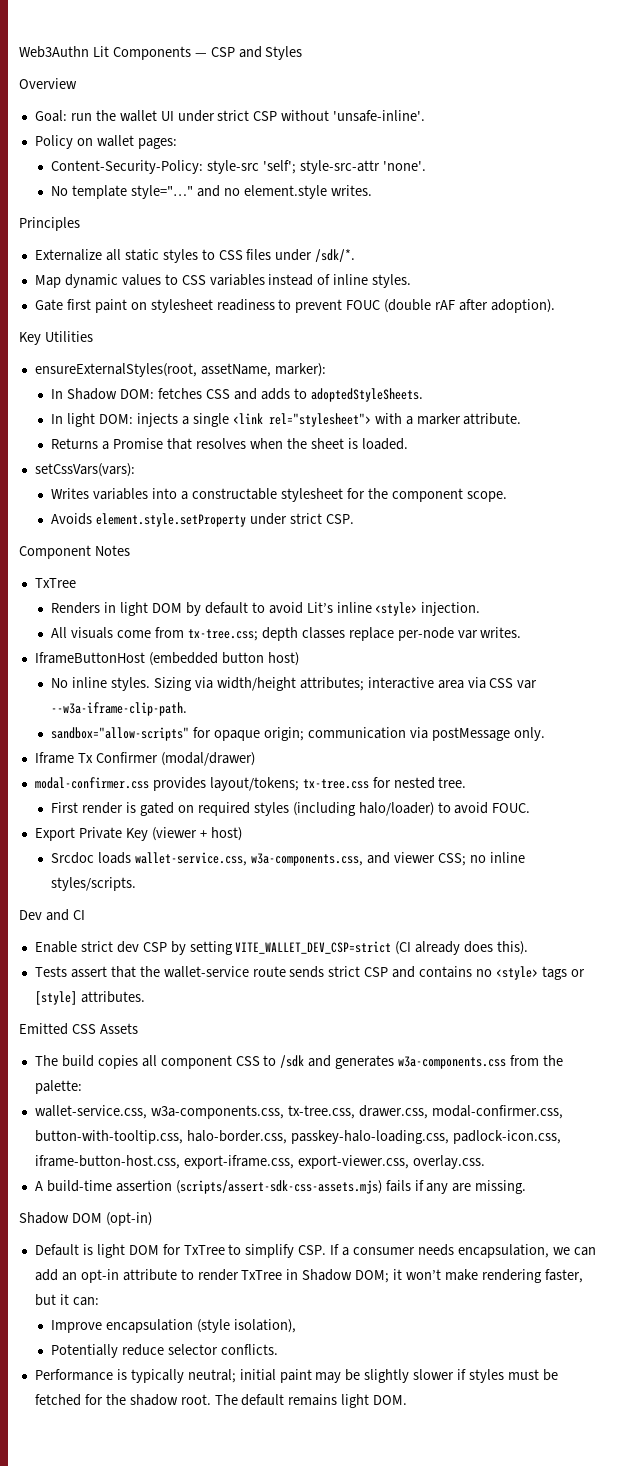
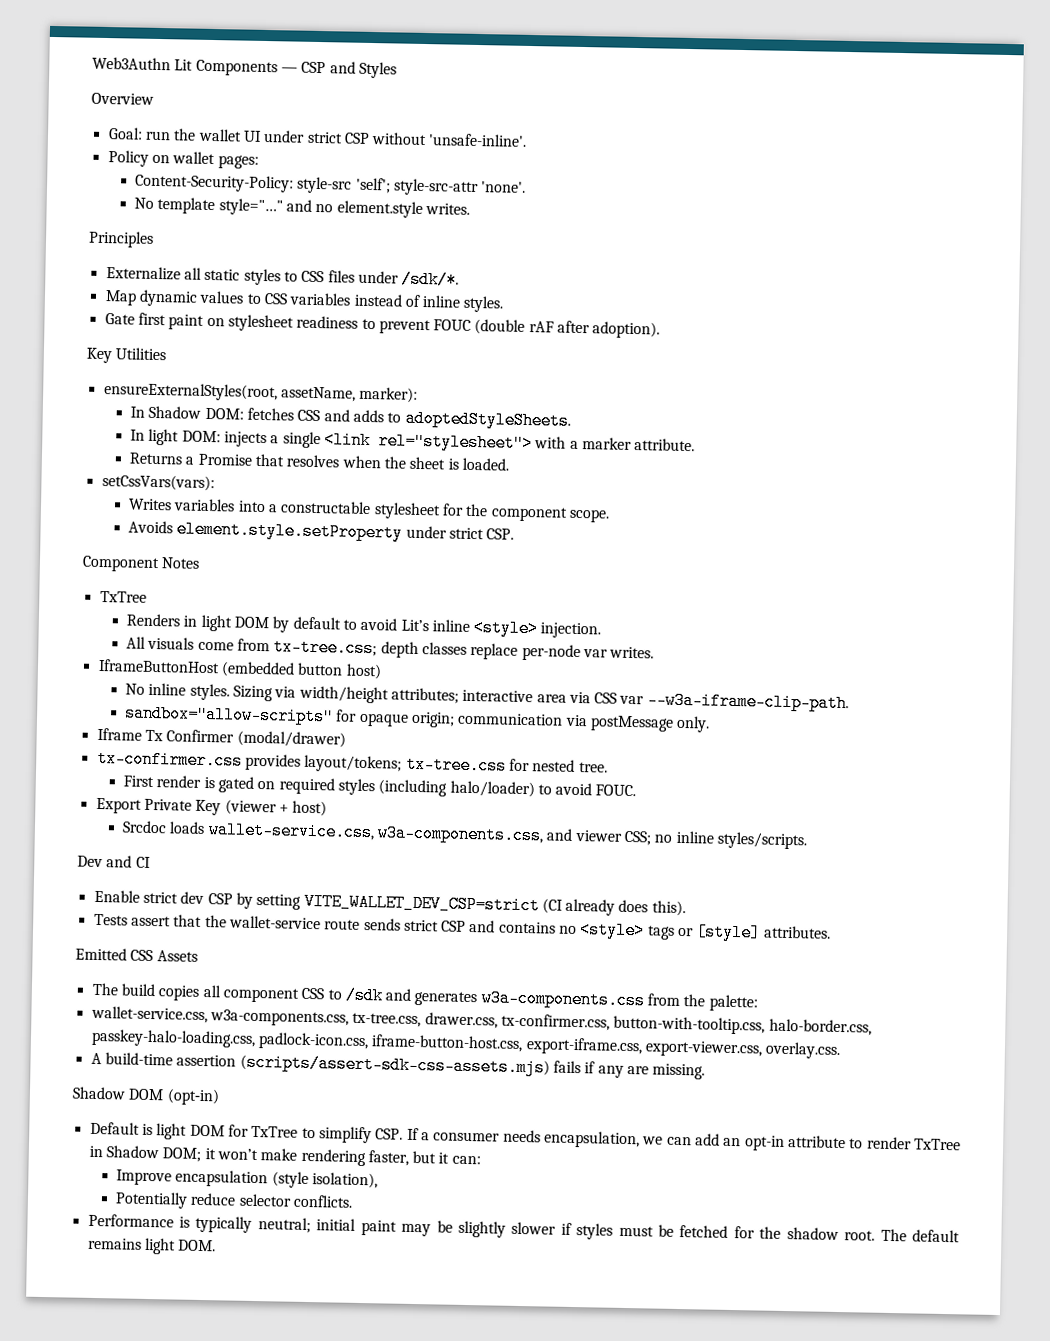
- modal-confirmer.css provides layout/tokens; tx-tree.css for nested tree.
+ tx-confirmer.css provides layout/tokens; tx-tree.css for nested tree.
- wallet-service.css, w3a-components.css, tx-tree.css, drawer.css, modal-confirmer.css, button-with-tooltip.css, halo-border.css, passkey-halo-loading.css, padlock-icon.css, iframe-button-host.css, export-iframe.css, export-viewer.css, overlay.css.
+ wallet-service.css, w3a-components.css, tx-tree.css, drawer.css, tx-confirmer.css, button-with-tooltip.css, halo-border.css, passkey-halo-loading.css, padlock-icon.css, iframe-button-host.css, export-iframe.css, export-viewer.css, overlay.css.

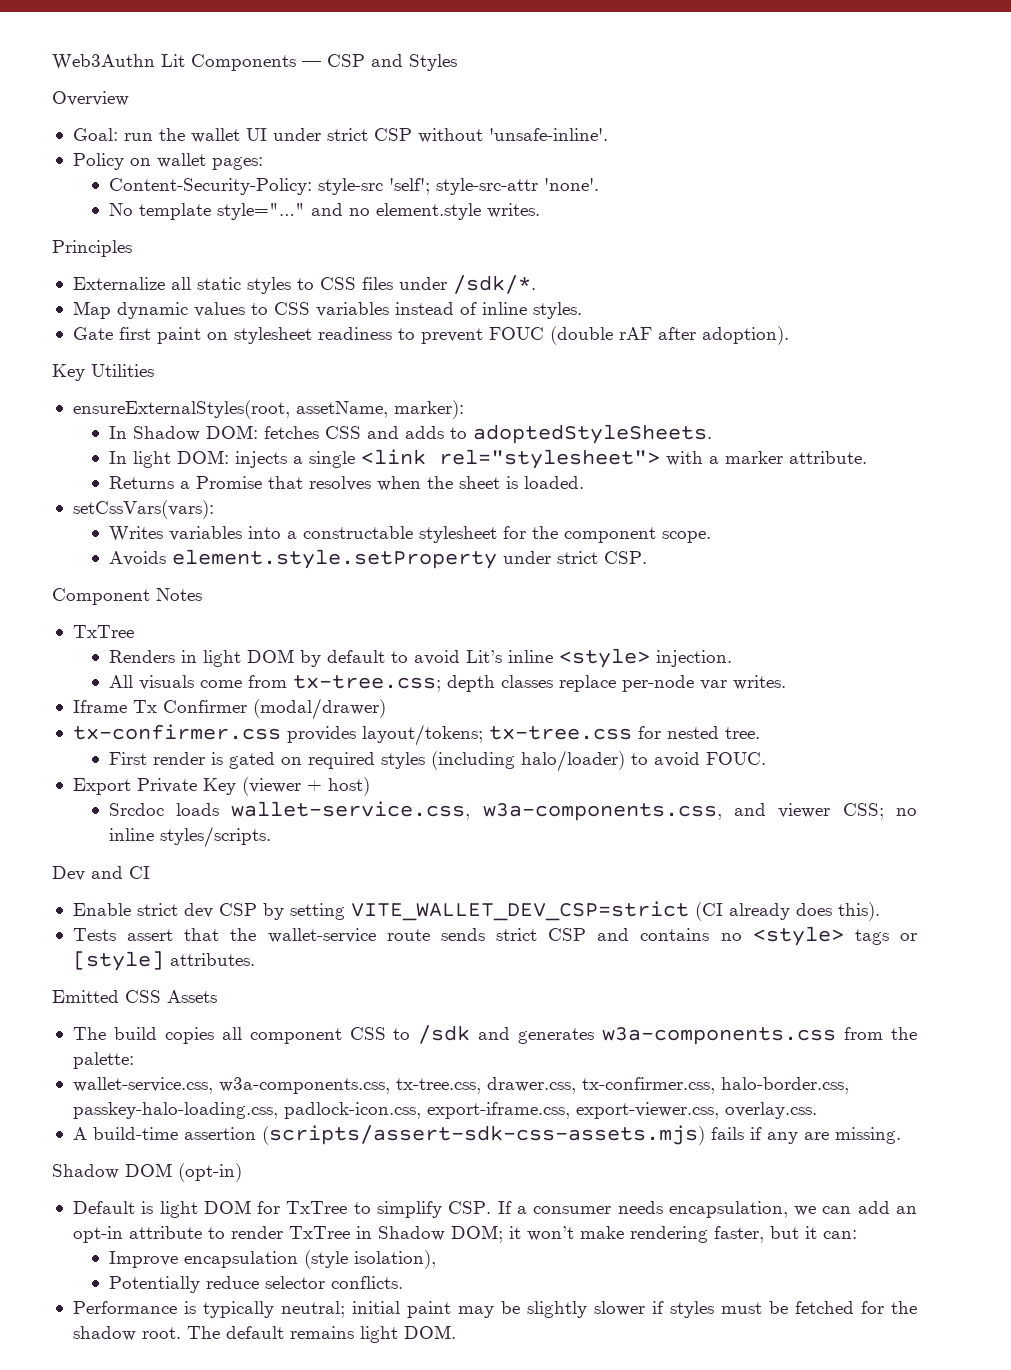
- IframeButtonHost (embedded button host)
- No inline styles. Sizing via width/height attributes; interactive area via CSS var --w3a-iframe-clip-path.
- sandbox="allow-scripts" for opaque origin; communication via postMessage only.
- wallet-service.css, w3a-components.css, tx-tree.css, drawer.css, tx-confirmer.css, button-with-tooltip.css, halo-border.css, passkey-halo-loading.css, padlock-icon.css, iframe-button-host.css, export-iframe.css, export-viewer.css, overlay.css.
+ wallet-service.css, w3a-components.css, tx-tree.css, drawer.css, tx-confirmer.css, halo-border.css, passkey-halo-loading.css, padlock-icon.css, export-iframe.css, export-viewer.css, overlay.css.

